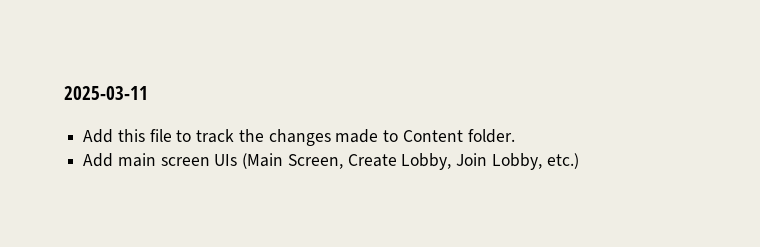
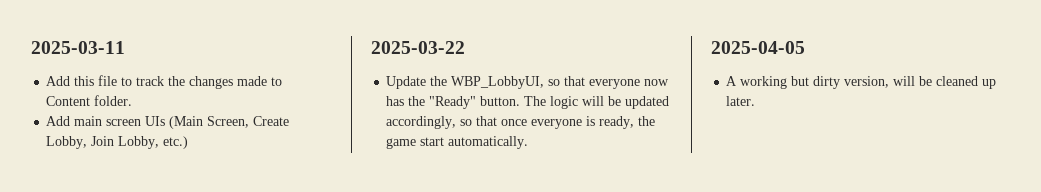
+ 2025-03-22
+ Update the WBP_LobbyUI, so that everyone now has the "Ready" button. The logic will be updated accordingly, so that once everyone is ready, the game start automatically.
+ 2025-04-05
+ A working but dirty version, will be cleaned up later.

